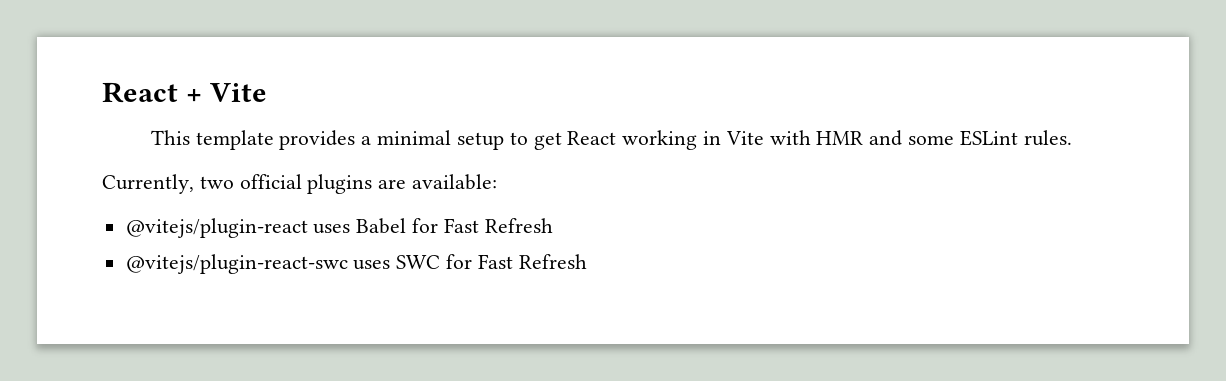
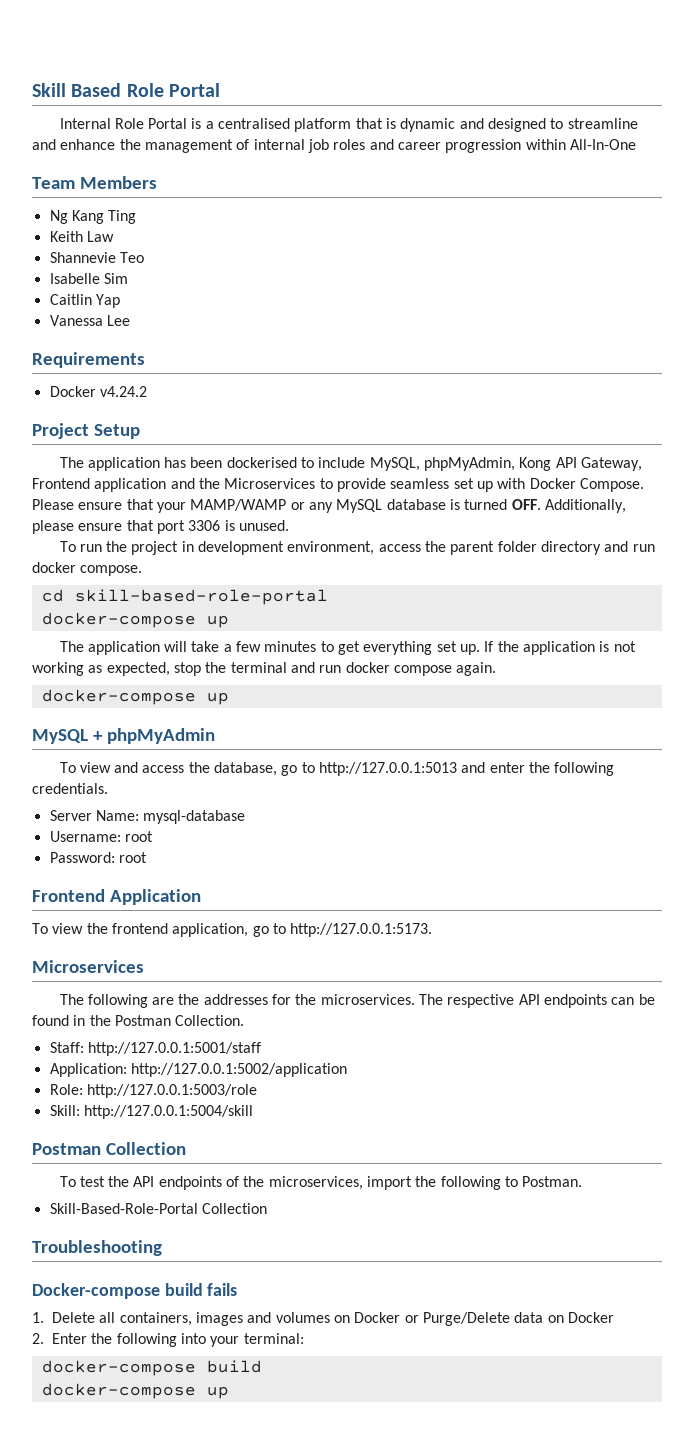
- React + Vite
- This template provides a minimal setup to get React working in Vite with HMR and some ESLint rules.
- Currently, two official plugins are available:
- @vitejs/plugin-react uses Babel for Fast Refresh
- @vitejs/plugin-react-swc uses SWC for Fast Refresh
+ Skill Based Role Portal
+ Internal Role Portal is a centralised platform that is dynamic and designed to streamline and enhance the management of internal job roles and career progression within All-In-One
+ Team Members
+ Ng Kang Ting
+ Keith Law
+ Shannevie Teo
+ Isabelle Sim
+ Caitlin Yap
+ Vanessa Lee
+ Requirements
+ Docker v4.24.2
+ Project Setup
+ The application has been dockerised to include MySQL, phpMyAdmin, Kong API Gateway, Frontend application and the Microservices to provide seamless set up with Docker Compose. Please ensure that your MAMP/WAMP or any MySQL database is turned OFF. Additionally, please ensure that port 3306 is unused.
+ To run the project in development environment, access the parent folder directory and run docker compose.
+ cd skill-based-role-portal
+ docker-compose up
+ The application will take a few minutes to get everything set up. If the application is not working as expected, stop the terminal and run docker compose again.
+ docker-compose up
+ MySQL + phpMyAdmin
+ To view and access the database, go to http://127.0.0.1:5013 and enter the following credentials.
+ Server Name: mysql-database
+ Username: root
+ Password: root
+ Frontend Application
+ To view the frontend application, go to http://127.0.0.1:5173.
+ Microservices
+ The following are the addresses for the microservices. The respective API endpoints can be found in the Postman Collection.
+ Staff: http://127.0.0.1:5001/staff
+ Application: http://127.0.0.1:5002/application
+ Role: http://127.0.0.1:5003/role
+ Skill: http://127.0.0.1:5004/skill
+ Postman Collection
+ To test the API endpoints of the microservices, import the following to Postman.
+ Skill-Based-Role-Portal Collection
+ Troubleshooting
+ Docker-compose build fails
+ 1. Delete all containers, images and volumes on Docker or Purge/Delete data on Docker
+ 2. Enter the following into your terminal:
+ docker-compose build
+ docker-compose up

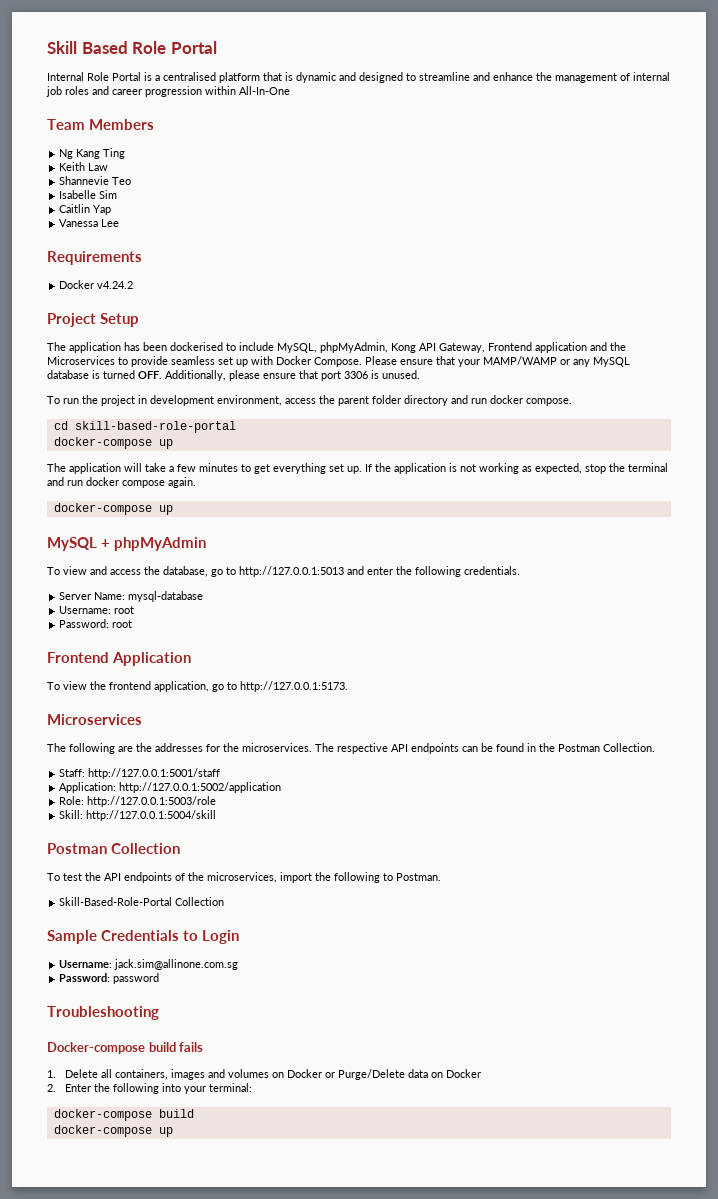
+ Sample Credentials to Login
+ Username: jack.sim@allinone.com.sg
+ Password: password

